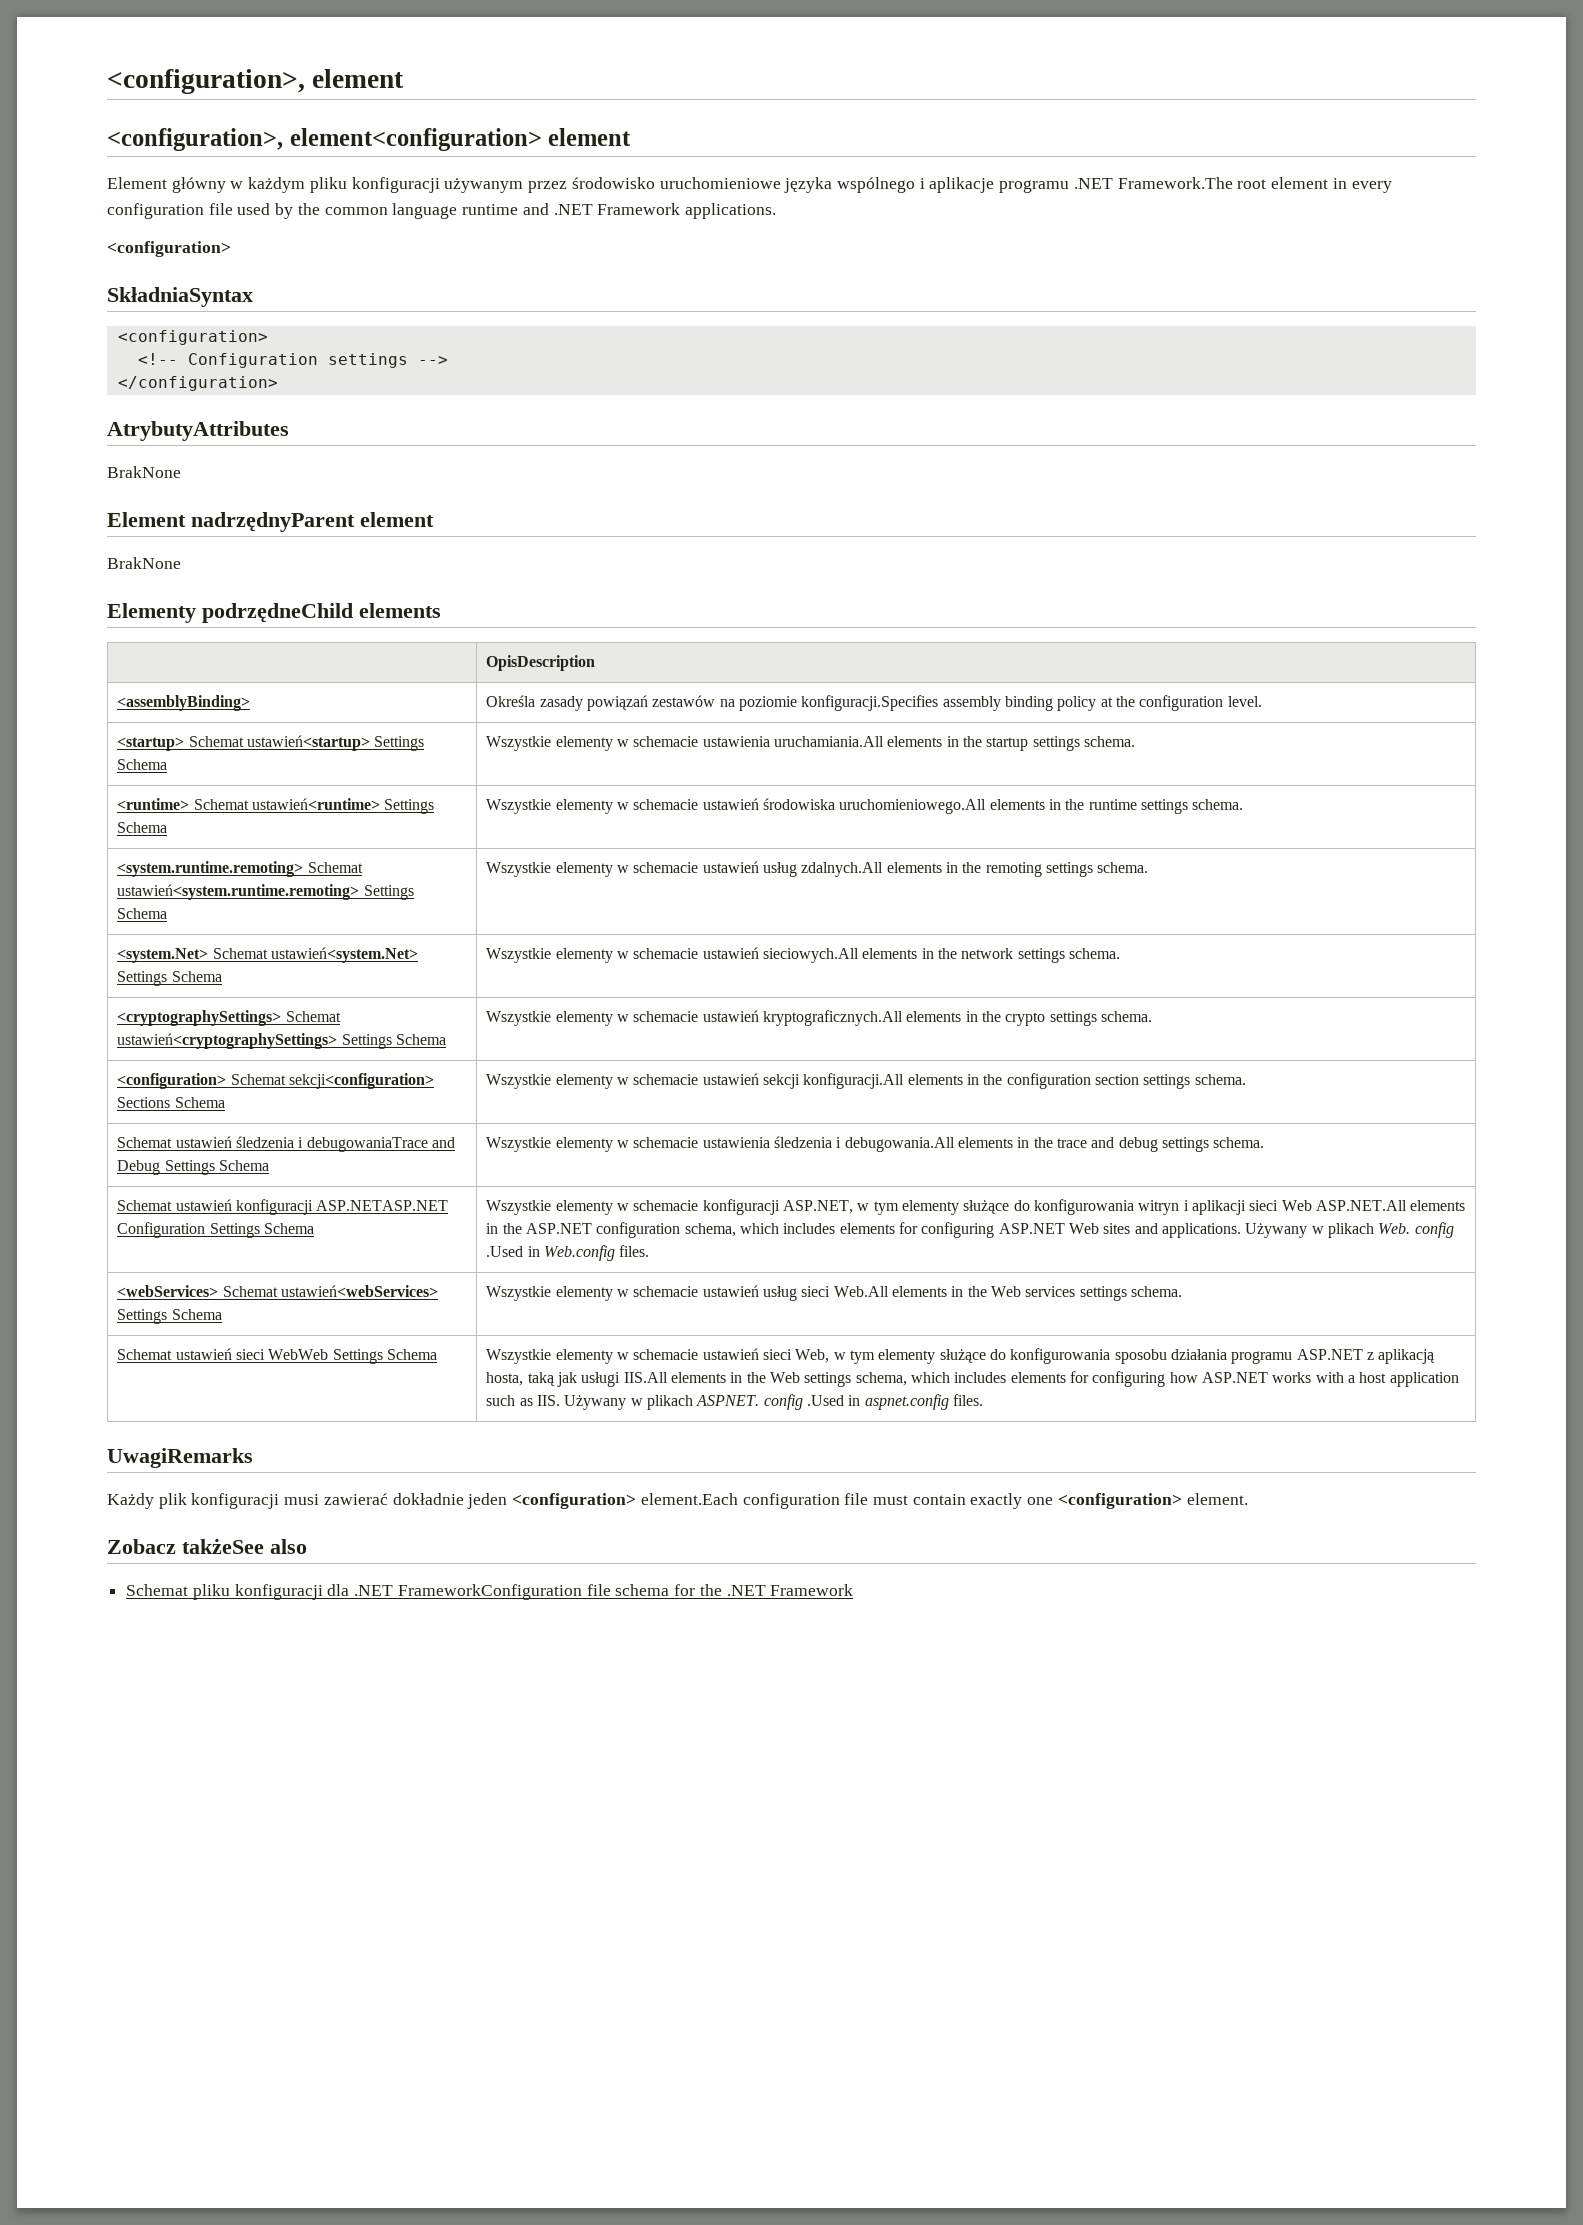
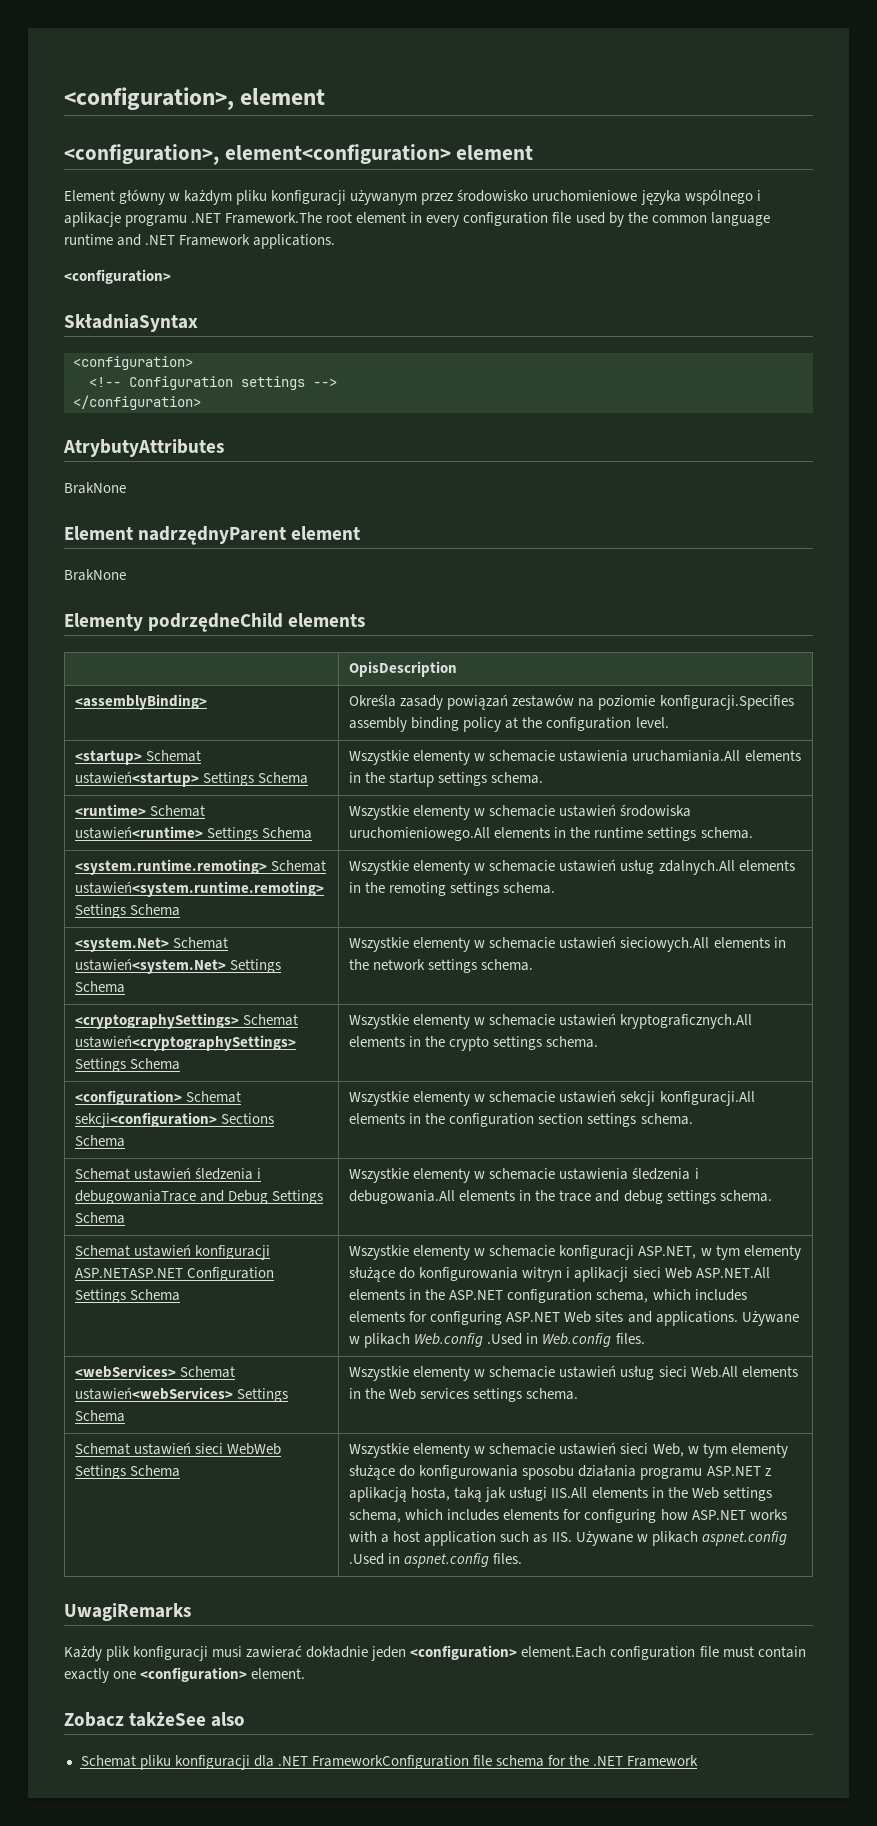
- Używany w plikach Web. config .Used in Web.config files.
+ Używane w plikach Web.config .Used in Web.config files.
- Wszystkie elementy w schemacie ustawień sieci Web, w tym elementy służące do konfigurowania sposobu działania programu ASP.NET z aplikacją hosta, taką jak usługi IIS.All elements in the Web settings schema, which includes elements for configuring how ASP.NET works with a host application such as IIS. Używany w plikach ASPNET. config .Used in aspnet.config files.
+ Wszystkie elementy w schemacie ustawień sieci Web, w tym elementy służące do konfigurowania sposobu działania programu ASP.NET z aplikacją hosta, taką jak usługi IIS.All elements in the Web settings schema, which includes elements for configuring how ASP.NET works with a host application such as IIS. Używane w plikach aspnet.config .Used in aspnet.config files.

